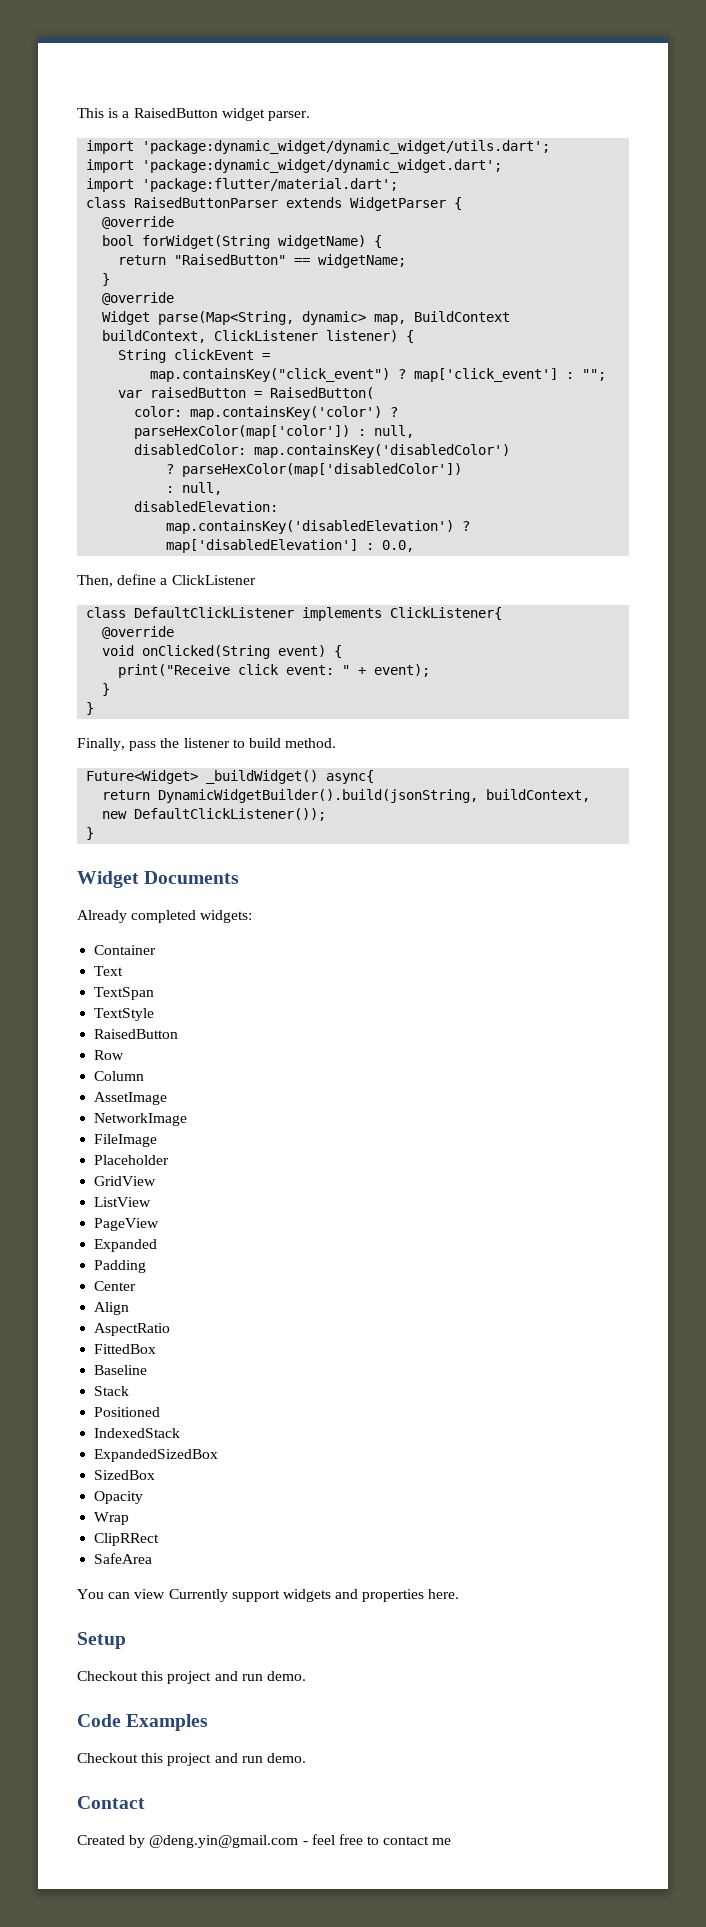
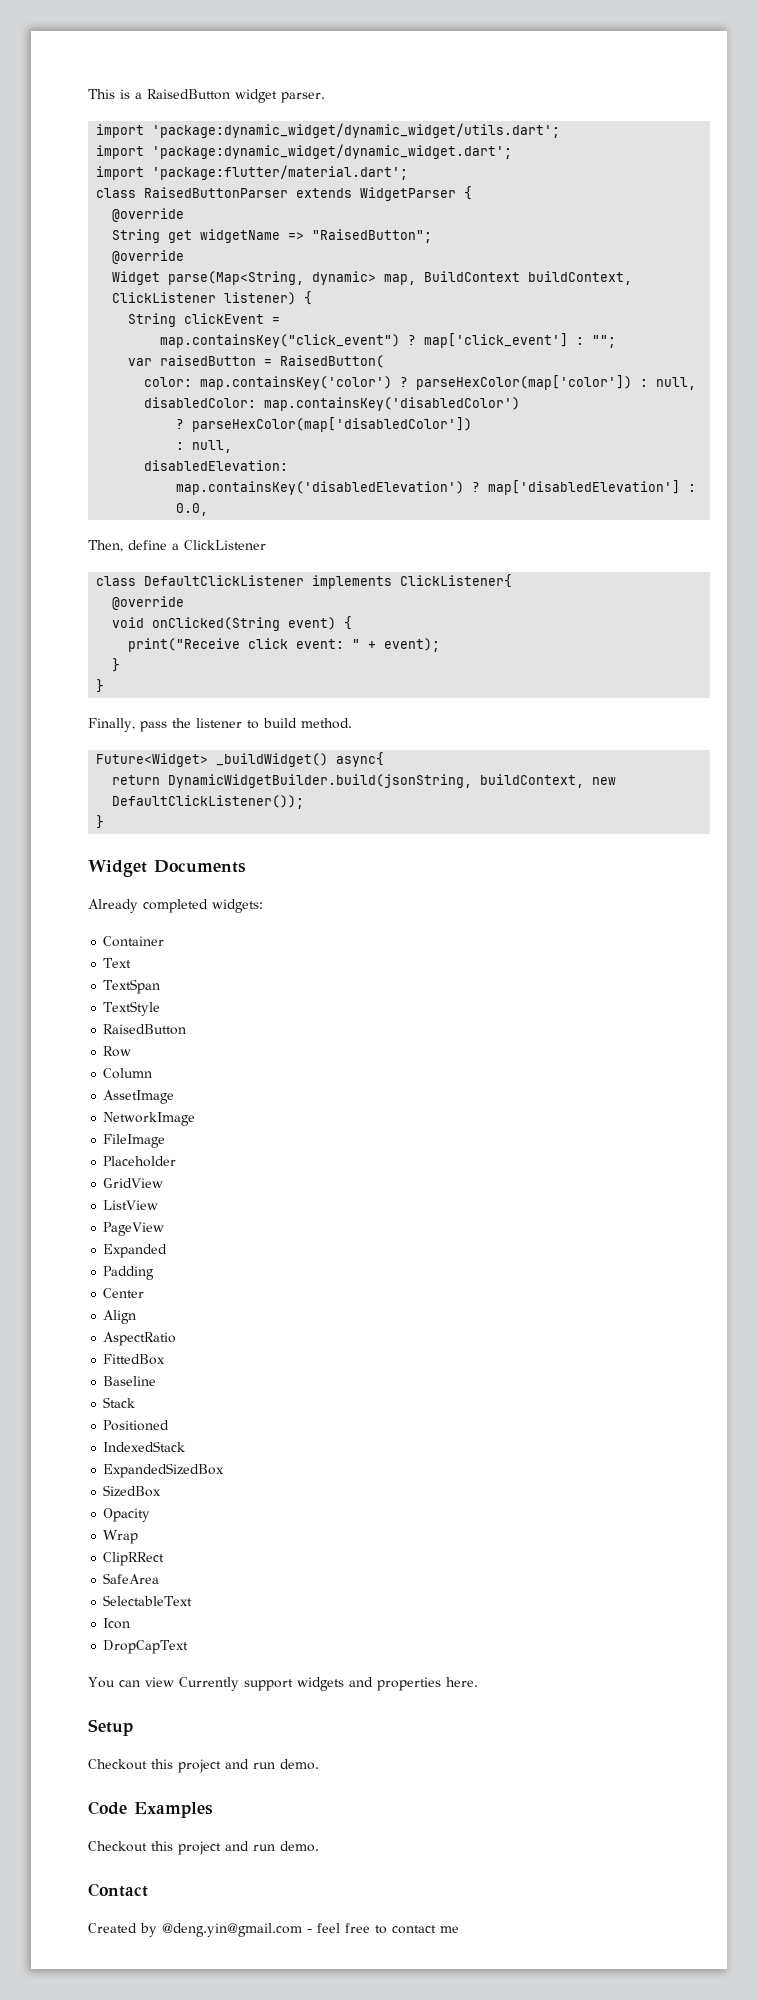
- bool forWidget(String widgetName) {
- return "RaisedButton" == widgetName;
- }
+ String get widgetName => "RaisedButton";
- return DynamicWidgetBuilder().build(jsonString, buildContext, new DefaultClickListener());
+ return DynamicWidgetBuilder.build(jsonString, buildContext, new DefaultClickListener());
+ SelectableText
+ Icon
+ DropCapText

